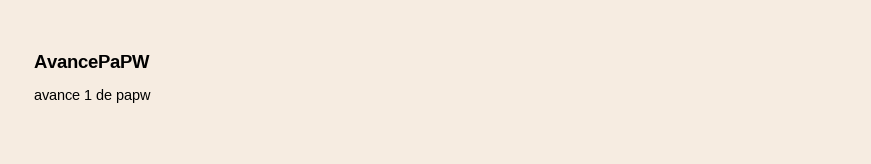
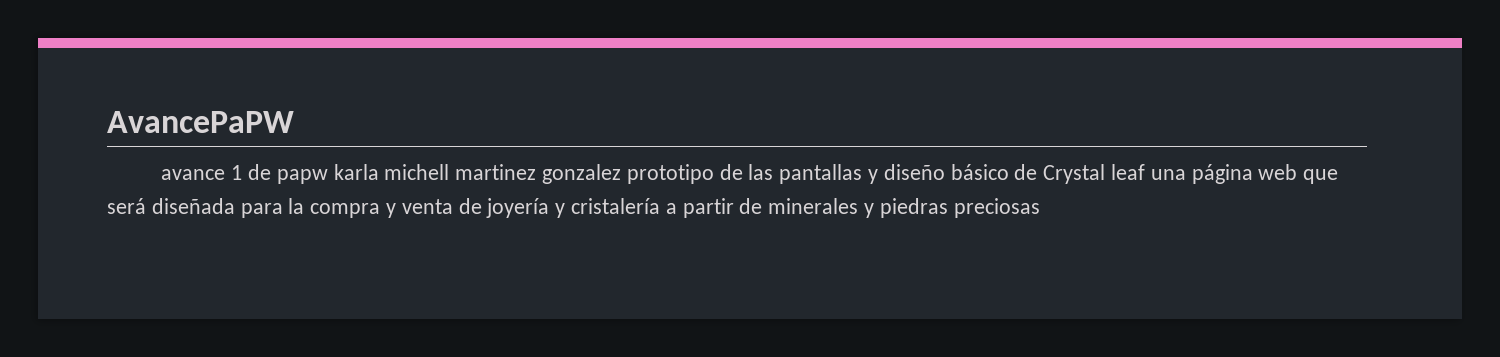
- avance 1 de papw
+ avance 1 de papw karla michell martinez gonzalez prototipo de las pantallas y diseño básico de Crystal leaf una página web que será diseñada para la compra y venta de joyería y cristalería a partir de minerales y piedras preciosas

